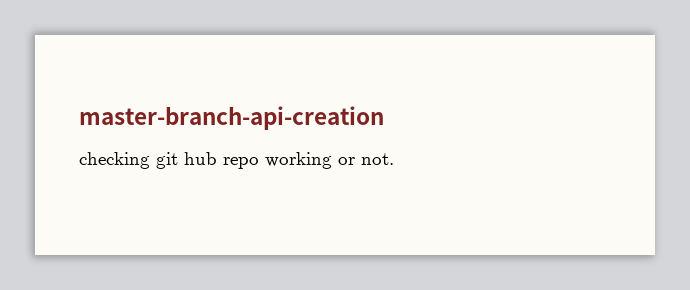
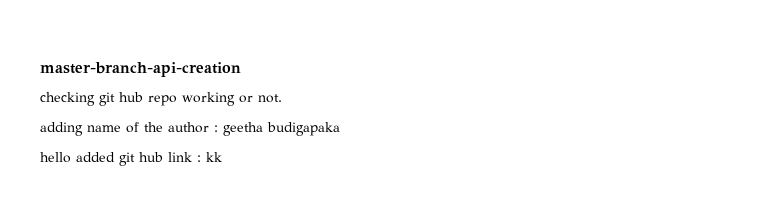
+ adding name of the author : geetha budigapaka
+ hello added git hub link : kk

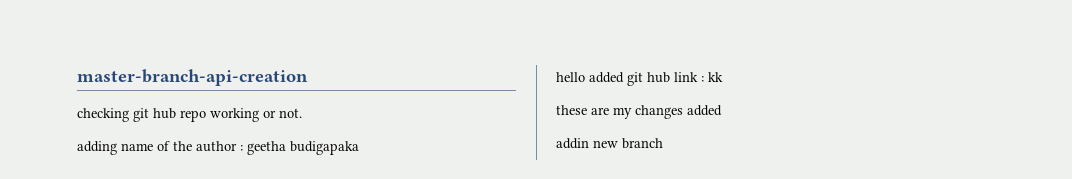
+ these are my changes added
+ addin new branch

